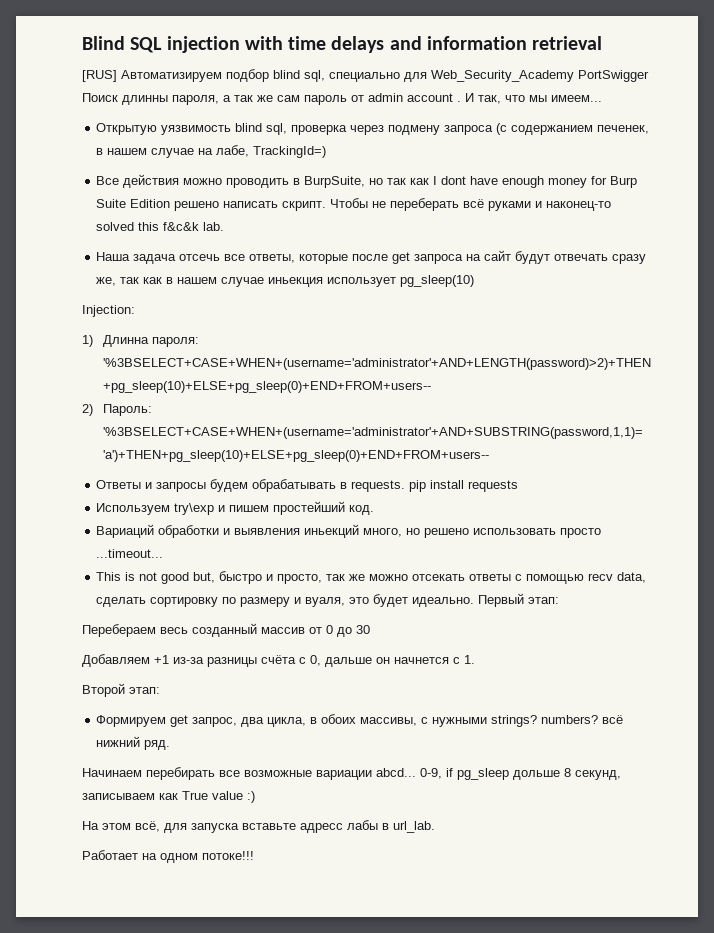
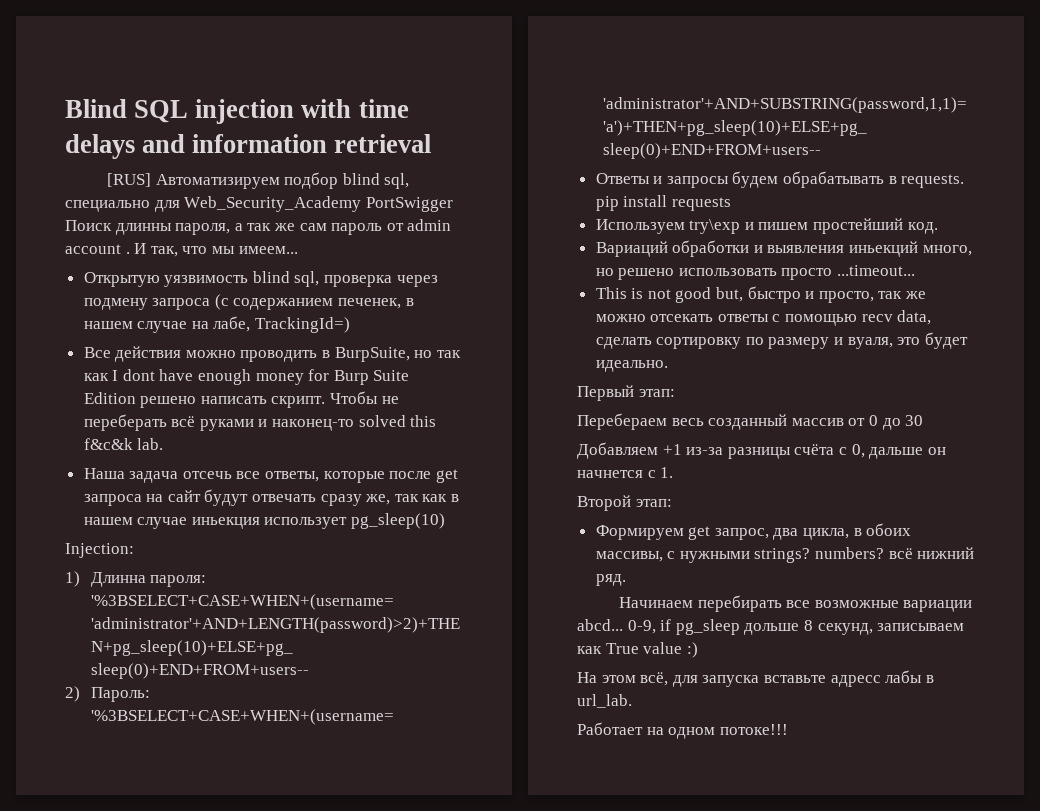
- This is not good but, быстро и просто, так же можно отсекать ответы с помощью recv data, сделать сортировку по размеру и вуаля, это будет идеально. Первый этап:
+ This is not good but, быстро и просто, так же можно отсекать ответы с помощью recv data, сделать сортировку по размеру и вуаля, это будет идеально.
+ Первый этап:

